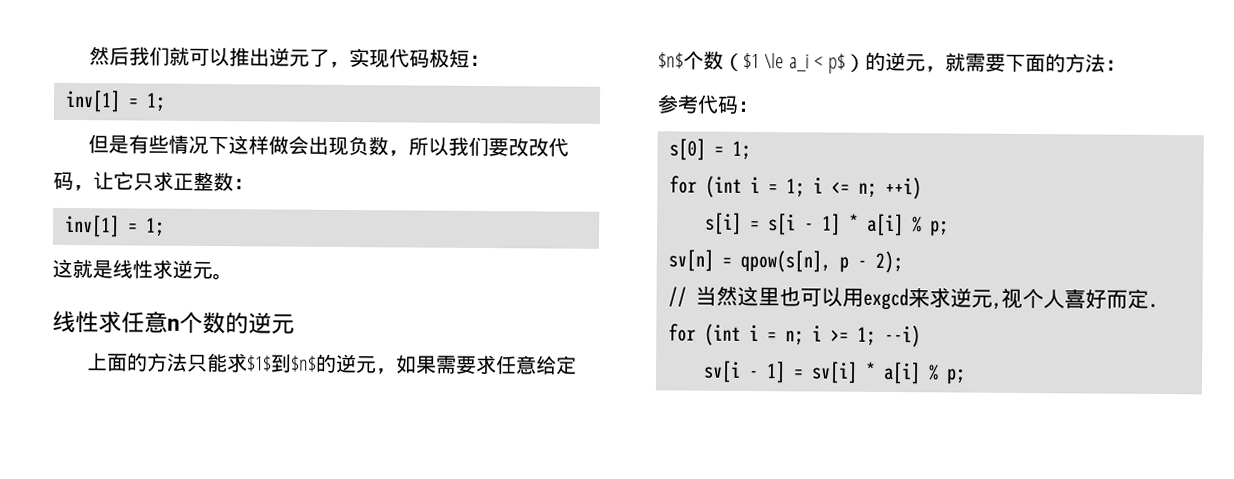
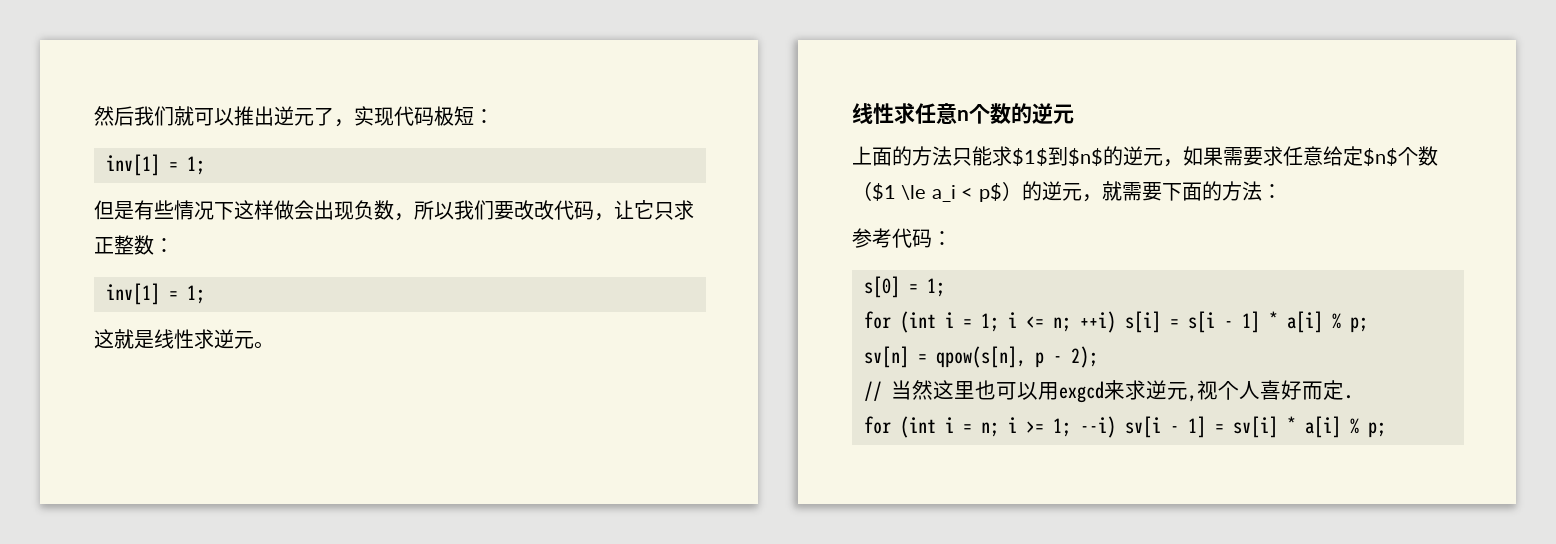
- for (int i = 1; i <= n; ++i)
- s[i] = s[i - 1] * a[i] % p;
+ for (int i = 1; i <= n; ++i) s[i] = s[i - 1] * a[i] % p;
- for (int i = n; i >= 1; --i)
- sv[i - 1] = sv[i] * a[i] % p;
+ for (int i = n; i >= 1; --i) sv[i - 1] = sv[i] * a[i] % p;

